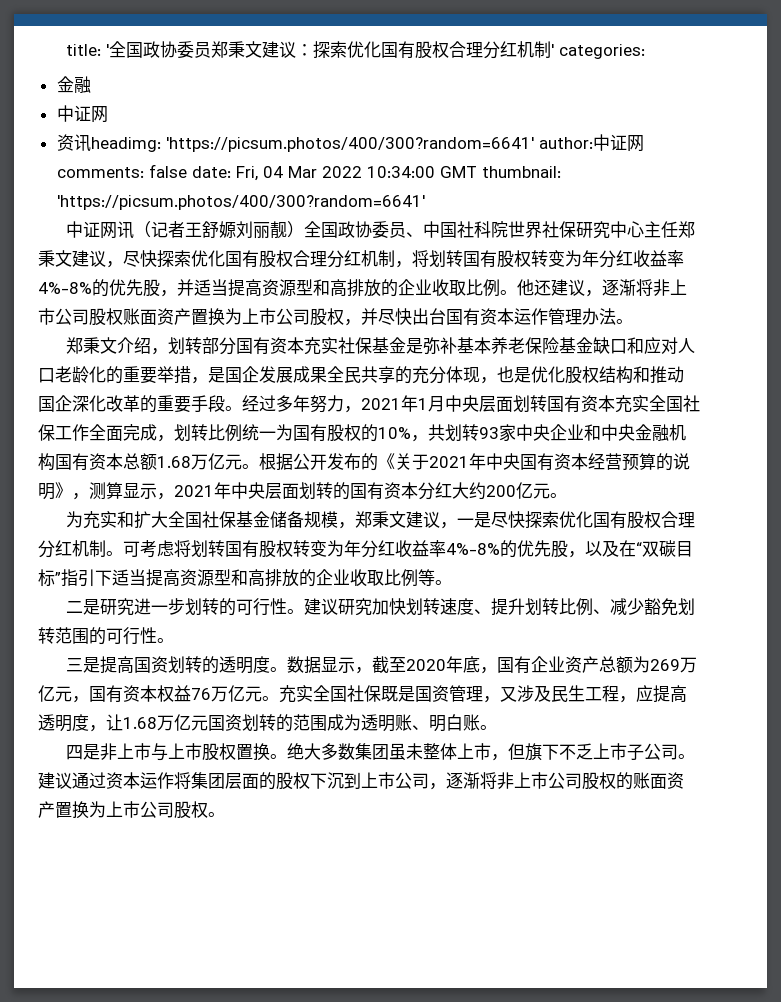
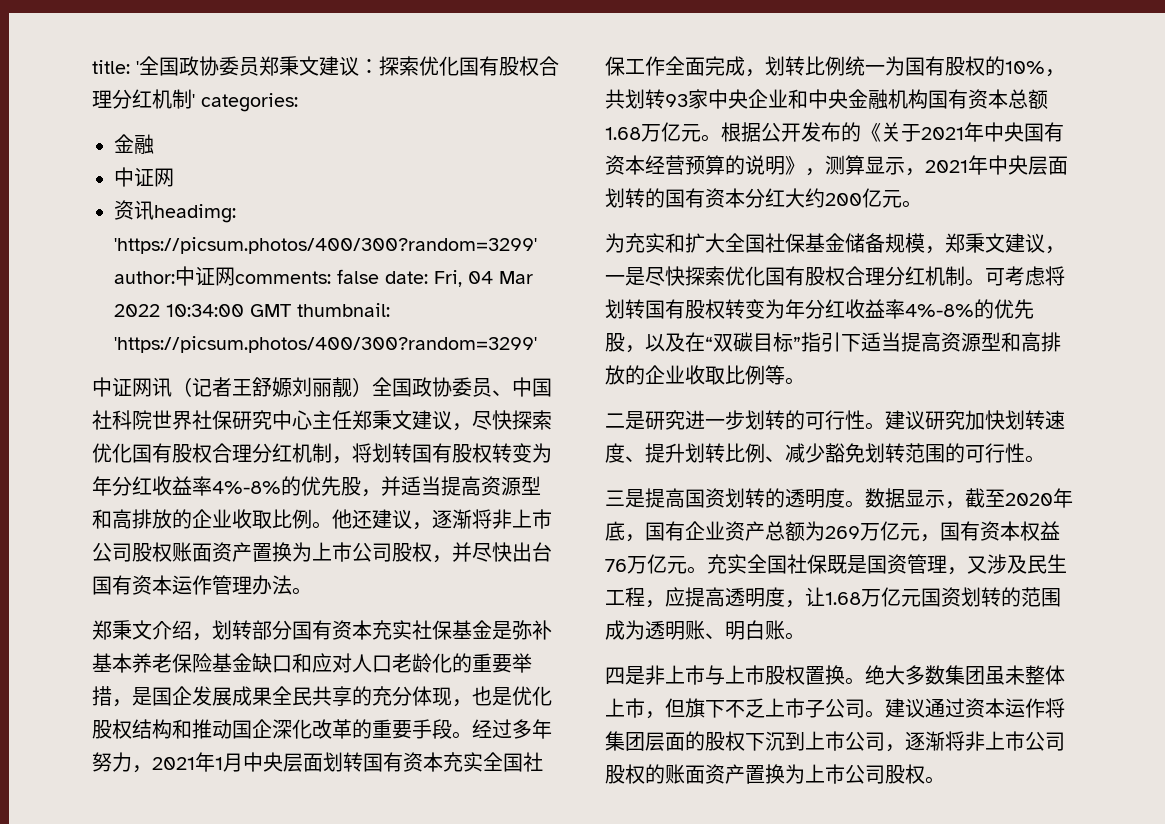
- 资讯headimg: 'https://picsum.photos/400/300?random=6641' author:中证网comments: false date: Fri, 04 Mar 2022 10:34:00 GMT thumbnail: 'https://picsum.photos/400/300?random=6641'
+ 资讯headimg: 'https://picsum.photos/400/300?random=3299' author:中证网comments: false date: Fri, 04 Mar 2022 10:34:00 GMT thumbnail: 'https://picsum.photos/400/300?random=3299'

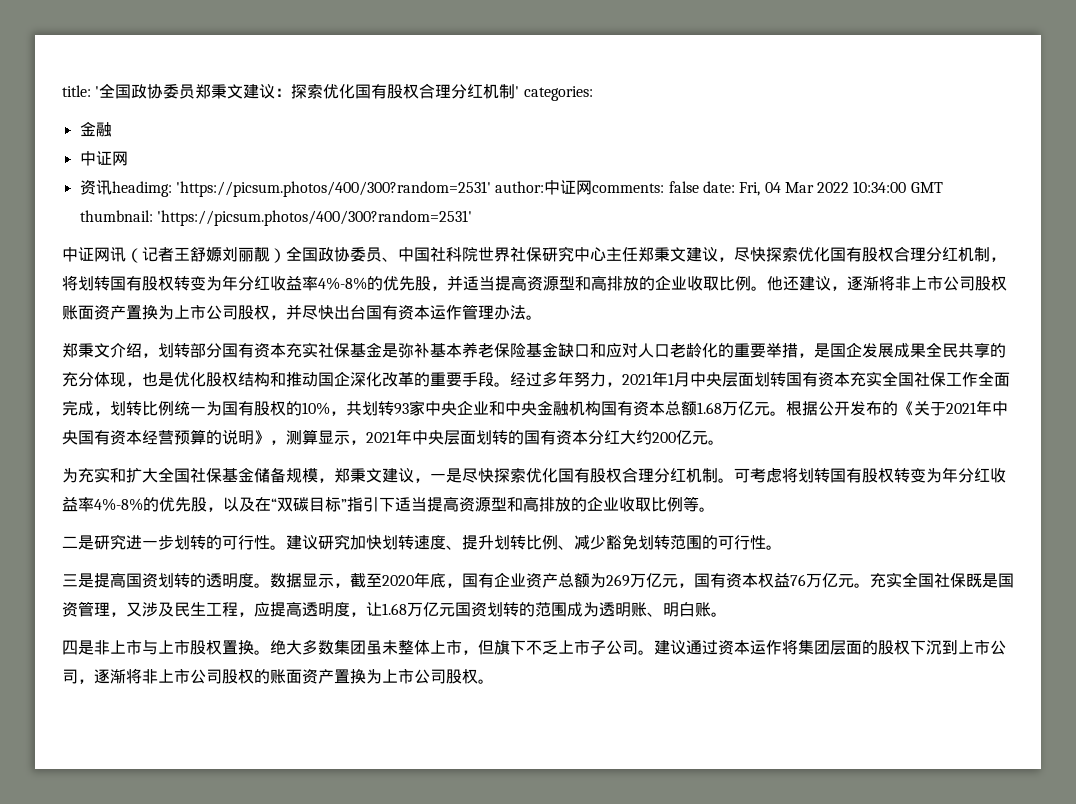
- 资讯headimg: 'https://picsum.photos/400/300?random=3299' author:中证网comments: false date: Fri, 04 Mar 2022 10:34:00 GMT thumbnail: 'https://picsum.photos/400/300?random=3299'
+ 资讯headimg: 'https://picsum.photos/400/300?random=2531' author:中证网comments: false date: Fri, 04 Mar 2022 10:34:00 GMT thumbnail: 'https://picsum.photos/400/300?random=2531'

